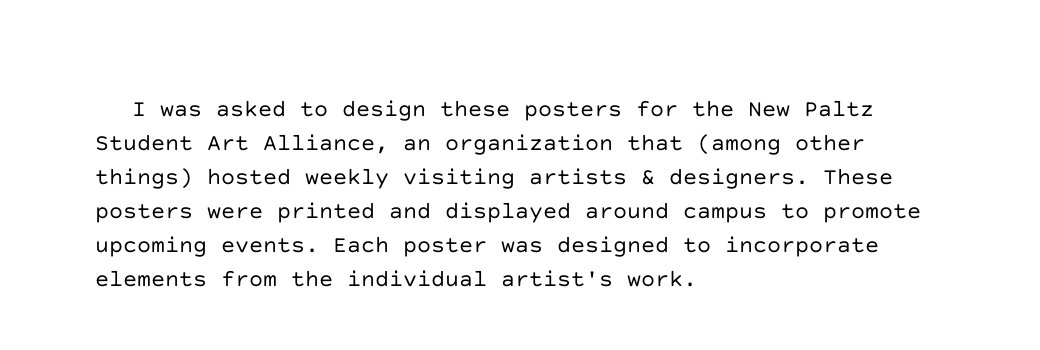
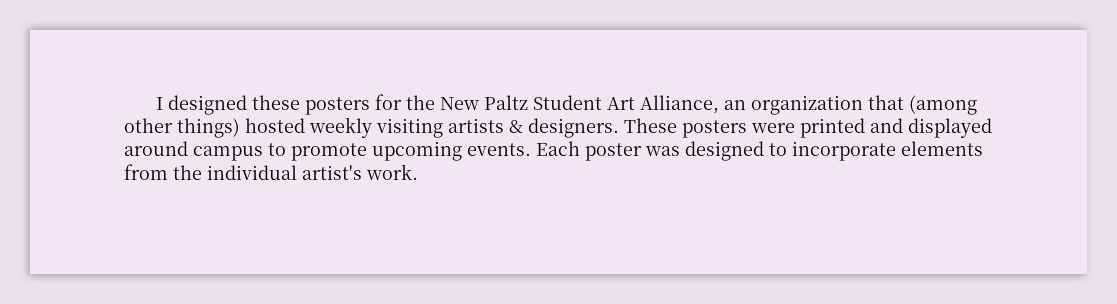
- I was asked to design these posters for the New Paltz Student Art Alliance, an organization that (among other things) hosted weekly visiting artists & designers.
+ I designed these posters for the New Paltz Student Art Alliance, an organization that (among other things) hosted weekly visiting artists & designers.

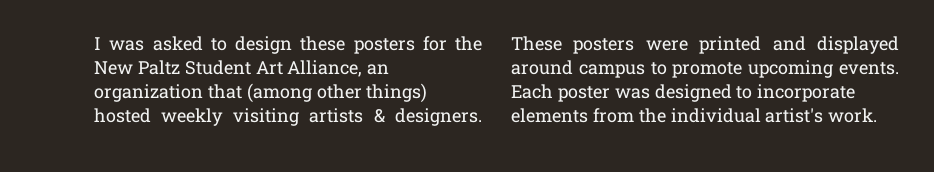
- I designed these posters for the New Paltz Student Art Alliance, an organization that (among other things) hosted weekly visiting artists & designers.
+ I was asked to design these posters for the New Paltz Student Art Alliance, an organization that (among other things) hosted weekly visiting artists & designers.

